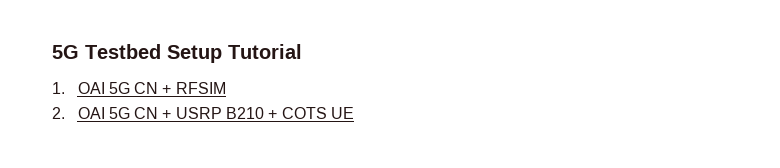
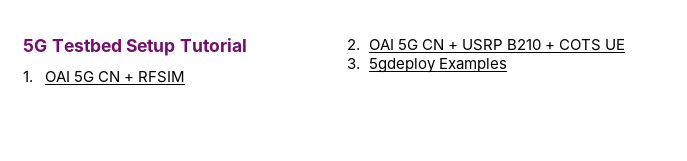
+ 3. 5gdeploy Examples

